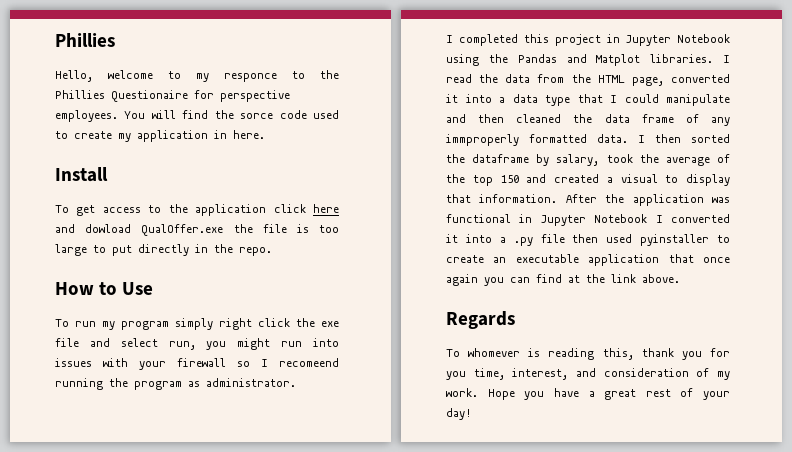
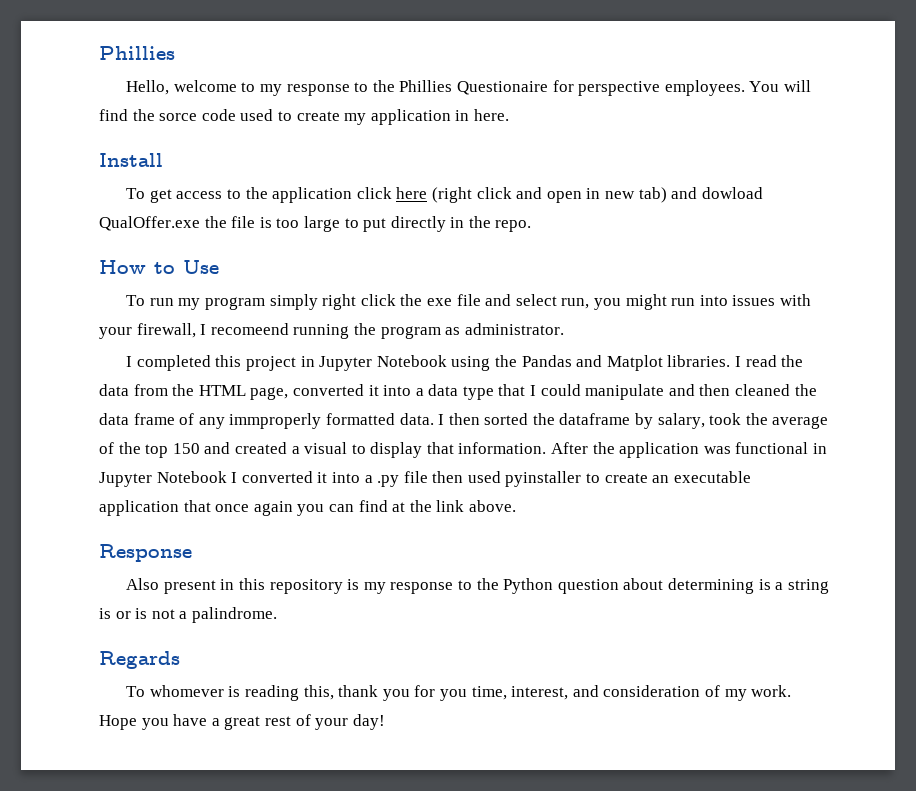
- Hello, welcome to my responce to the Phillies Questionaire for perspective employees.
+ Hello, welcome to my response to the Phillies Questionaire for perspective employees.
- To get access to the application click here and dowload QualOffer.exe the file is too large to put directly in the repo.
+ To get access to the application click here (right click and open in new tab) and dowload QualOffer.exe the file is too large to put directly in the repo.
- To run my program simply right click the exe file and select run, you might run into issues with your firewall so I recomeend running the program as administrator.
+ To run my program simply right click the exe file and select run, you might run into issues with your firewall, I recomeend running the program as administrator.
+ Response
+ Also present in this repository is my response to the Python question about determining is a string is or is not a palindrome.

